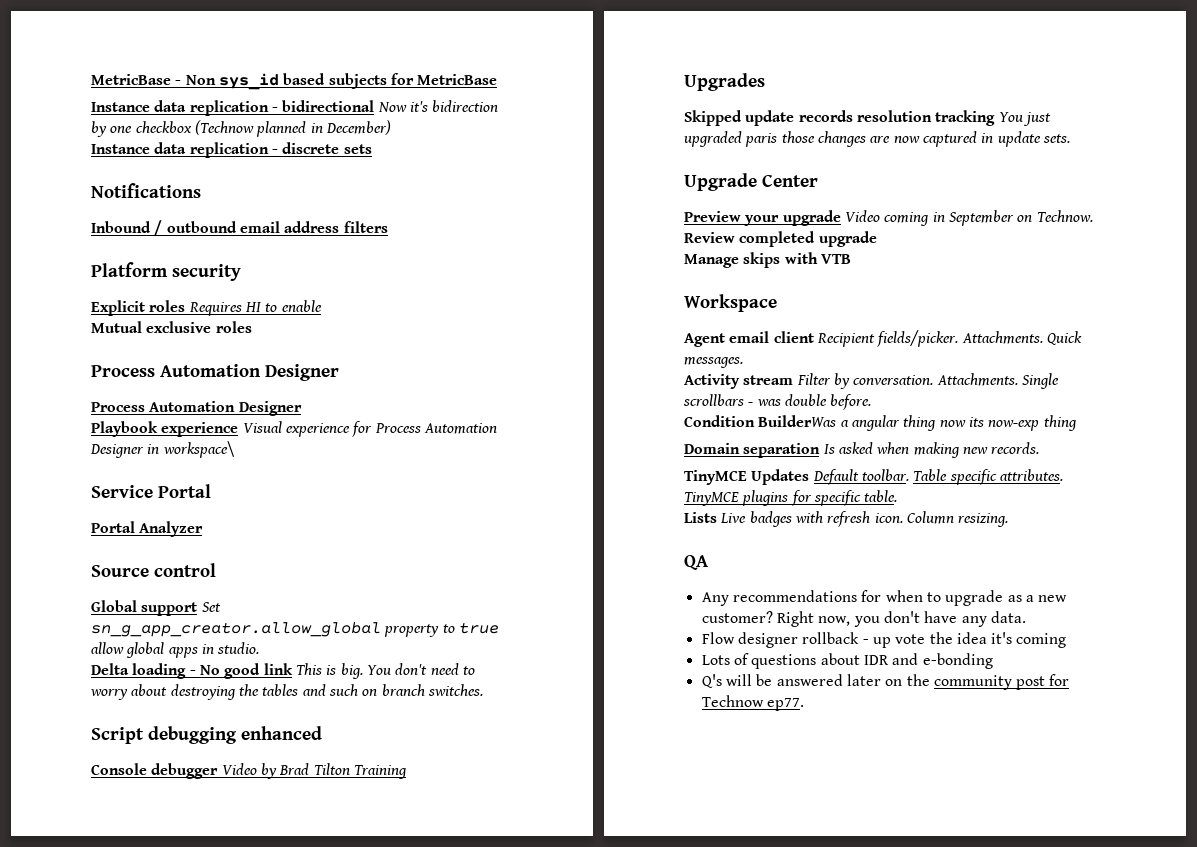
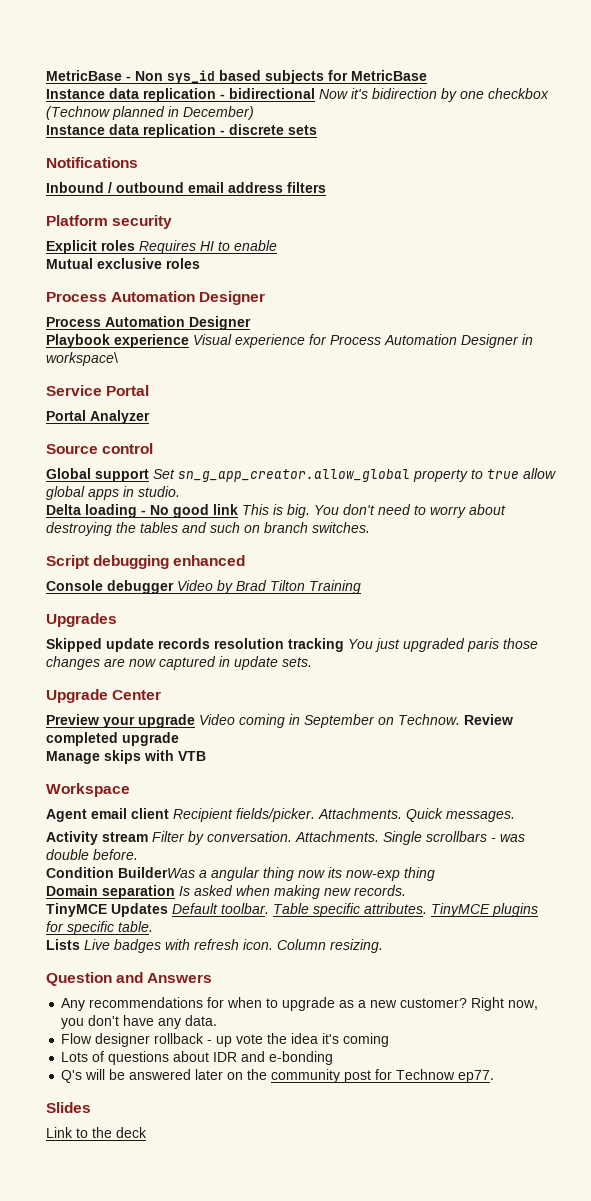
- QA
+ Question and Answers
+ Slides
+ Link to the deck

